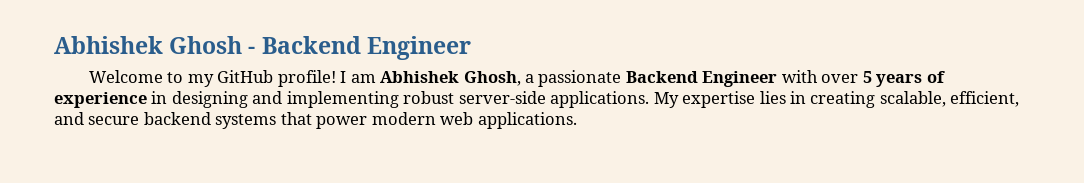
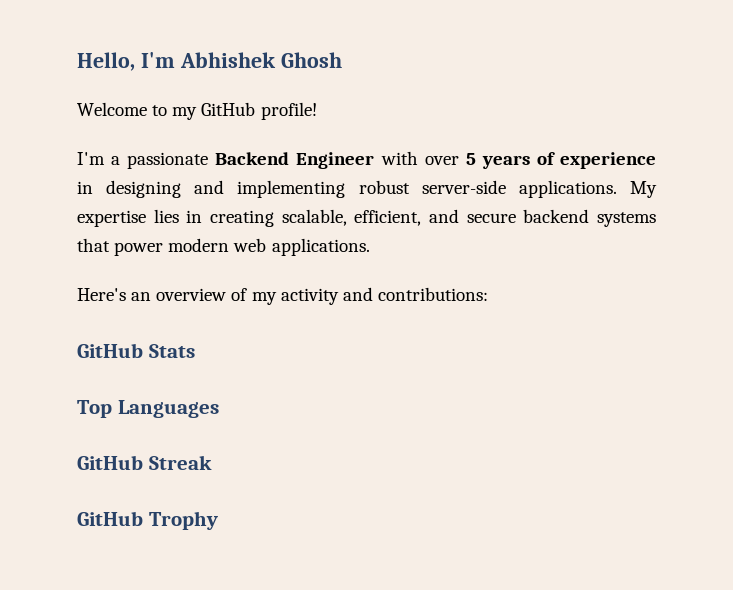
- Abhishek Ghosh - Backend Engineer
+ Hello, I'm Abhishek Ghosh
- Welcome to my GitHub profile! I am Abhishek Ghosh, a passionate Backend Engineer with over 5 years of experience in designing and implementing robust server-side applications.
+ Welcome to my GitHub profile!
+ I'm a passionate Backend Engineer with over 5 years of experience in designing and implementing robust server-side applications.
+ Here's an overview of my activity and contributions:
+ GitHub Stats
+ Top Languages
+ GitHub Streak
+ GitHub Trophy

